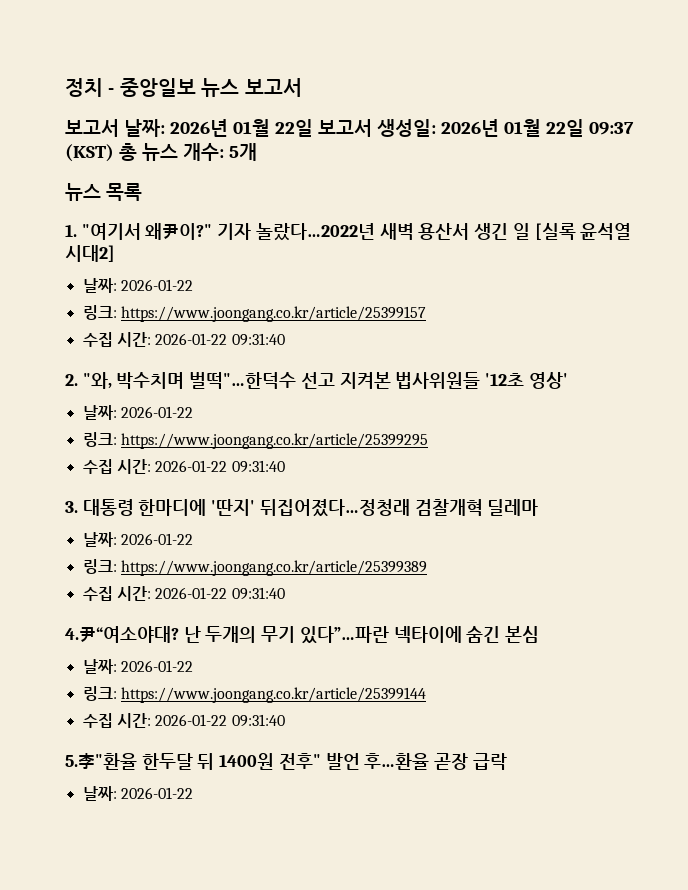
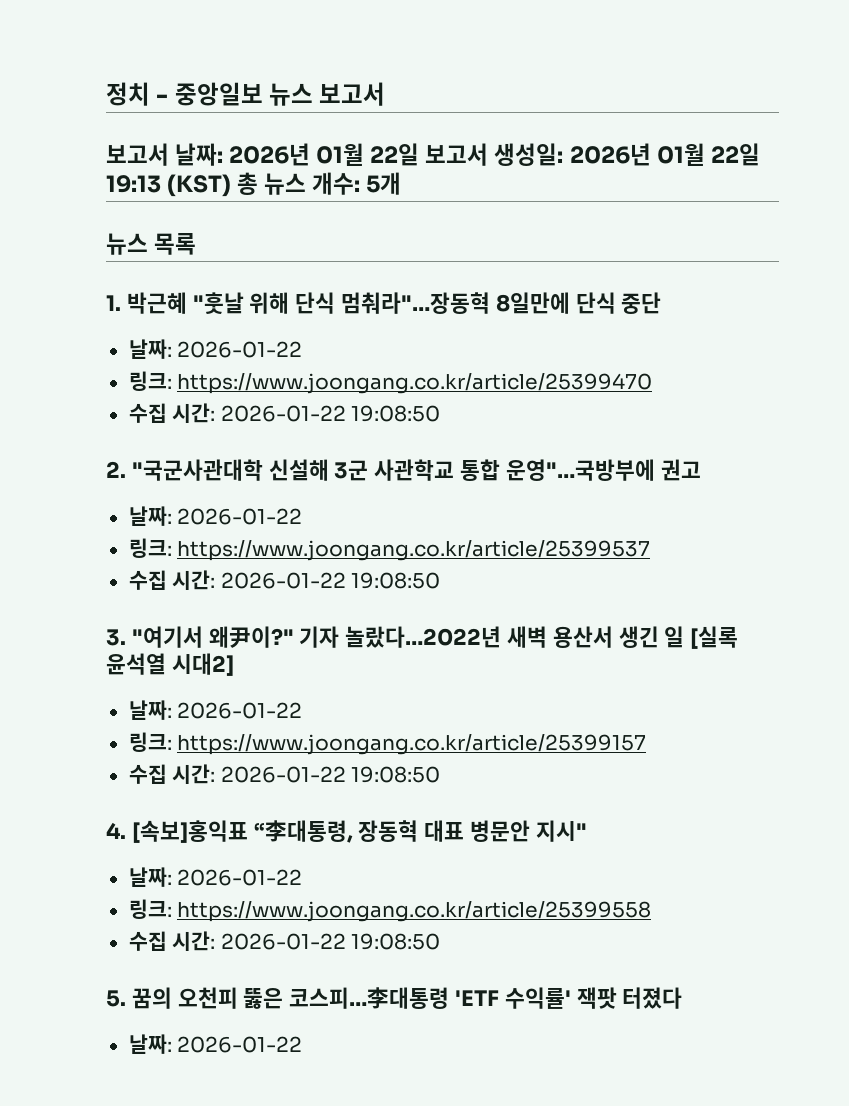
- 보고서 날짜: 2026년 01월 22일 보고서 생성일: 2026년 01월 22일 09:37 (KST) 총 뉴스 개수: 5개
+ 보고서 날짜: 2026년 01월 22일 보고서 생성일: 2026년 01월 22일 19:13 (KST) 총 뉴스 개수: 5개
- 1. "여기서 왜尹이?"
+ 1. 박근혜 "훗날 위해 단식 멈춰라"…장동혁 8일만에 단식 중단
+ 날짜: 2026-01-22
+ 링크: https://www.joongang.co.kr/article/25399470
+ 수집 시간: 2026-01-22 19:08:50
+ 2. "국군사관대학 신설해 3군 사관학교 통합 운영"…국방부에 권고
+ 날짜: 2026-01-22
+ 링크: https://www.joongang.co.kr/article/25399537
+ 수집 시간: 2026-01-22 19:08:50
+ 3. "여기서 왜尹이?"
  링크: https://www.joongang.co.kr/article/25399157
- 수집 시간: 2026-01-22 09:31:40
- 2. "와, 박수치며 벌떡"…한덕수 선고 지켜본 법사위원들 '12초 영상'
+ 수집 시간: 2026-01-22 19:08:50
+ 4. [속보]홍익표 “李대통령, 장동혁 대표 병문안 지시"
  날짜: 2026-01-22
- 링크: https://www.joongang.co.kr/article/25399295
- 수집 시간: 2026-01-22 09:31:40
- 3. 대통령 한마디에 '딴지' 뒤집어졌다…정청래 검찰개혁 딜레마
- 날짜: 2026-01-22
- 링크: https://www.joongang.co.kr/article/25399389
- 수집 시간: 2026-01-22 09:31:40
- 4.尹“여소야대? 난 두개의 무기 있다”…파란 넥타이에 숨긴 본심
- 날짜: 2026-01-22
- 링크: https://www.joongang.co.kr/article/25399144
- 수집 시간: 2026-01-22 09:31:40
- 5.李"환율 한두달 뒤 1400원 전후" 발언 후…환율 곧장 급락
+ 링크: https://www.joongang.co.kr/article/25399558
+ 수집 시간: 2026-01-22 19:08:50
+ 5. 꿈의 오천피 뚫은 코스피…李대통령 'ETF 수익률' 잭팟 터졌다

